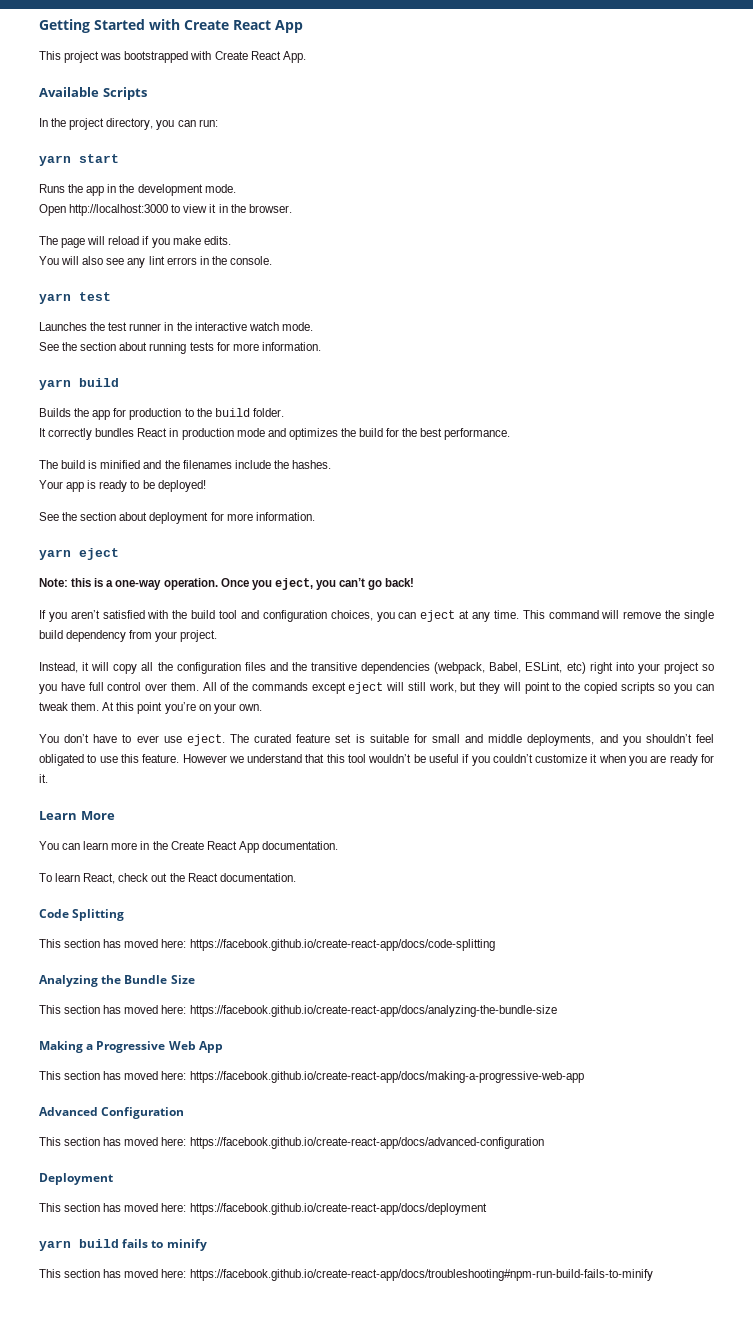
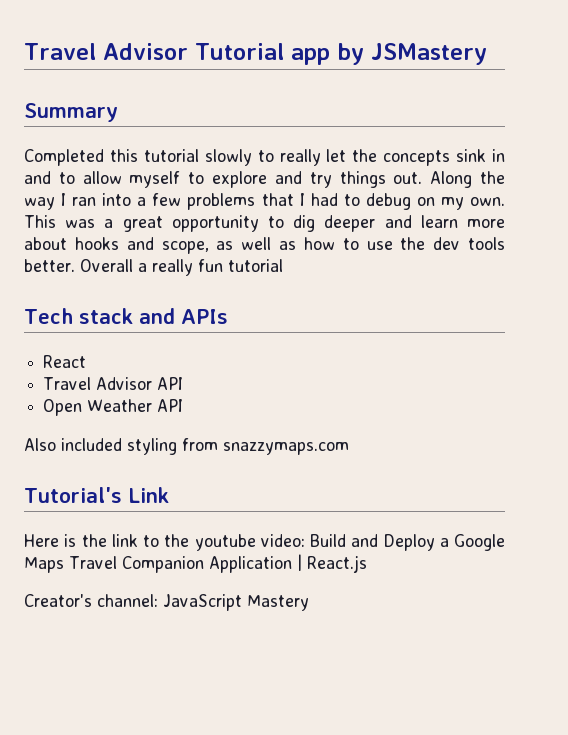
- Getting Started with Create React App
- This project was bootstrapped with Create React App.
- Available Scripts
- In the project directory, you can run:
- yarn start
- Runs the app in the development mode.
- Open http://localhost:3000 to view it in the browser.
- The page will reload if you make edits.
- You will also see any lint errors in the console.
- yarn test
- Launches the test runner in the interactive watch mode.
- See the section about running tests for more information.
- yarn build
- Builds the app for production to the build folder.
- It correctly bundles React in production mode and optimizes the build for the best performance.
- The build is minified and the filenames include the hashes.
- Your app is ready to be deployed!
- See the section about deployment for more information.
- yarn eject
- Note: this is a one-way operation. Once you eject, you can’t go back!
- If you aren’t satisfied with the build tool and configuration choices, you can eject at any time. This command will remove the single build dependency from your project.
- Instead, it will copy all the configuration files and the transitive dependencies (webpack, Babel, ESLint, etc) right into your project so you have full control over them. All of the commands except eject will still work, but they will point to the copied scripts so you can tweak them. At this point you’re on your own.
- You don’t have to ever use eject. The curated feature set is suitable for small and middle deployments, and you shouldn’t feel obligated to use this feature. However we understand that this tool wouldn’t be useful if you couldn’t customize it when you are ready for it.
- Learn More
- You can learn more in the Create React App documentation.
- To learn React, check out the React documentation.
- Code Splitting
- This section has moved here: https://facebook.github.io/create-react-app/docs/code-splitting
- Analyzing the Bundle Size
- This section has moved here: https://facebook.github.io/create-react-app/docs/analyzing-the-bundle-size
- Making a Progressive Web App
- This section has moved here: https://facebook.github.io/create-react-app/docs/making-a-progressive-web-app
- Advanced Configuration
- This section has moved here: https://facebook.github.io/create-react-app/docs/advanced-configuration
- Deployment
- This section has moved here: https://facebook.github.io/create-react-app/docs/deployment
- yarn build fails to minify
- This section has moved here: https://facebook.github.io/create-react-app/docs/troubleshooting#npm-run-build-fails-to-minify
+ Travel Advisor Tutorial app by JSMastery
+ Summary
+ Completed this tutorial slowly to really let the concepts sink in and to allow myself to explore and try things out. Along the way I ran into a few problems that I had to debug on my own. This was a great opportunity to dig deeper and learn more about hooks and scope, as well as how to use the dev tools better. Overall a really fun tutorial
+ Tech stack and APIs
+ React
+ Travel Advisor API
+ Open Weather API
+ Also included styling from snazzymaps.com
+ Tutorial's Link
+ Here is the link to the youtube video: Build and Deploy a Google Maps Travel Companion Application | React.js
+ Creator's channel: JavaScript Mastery

